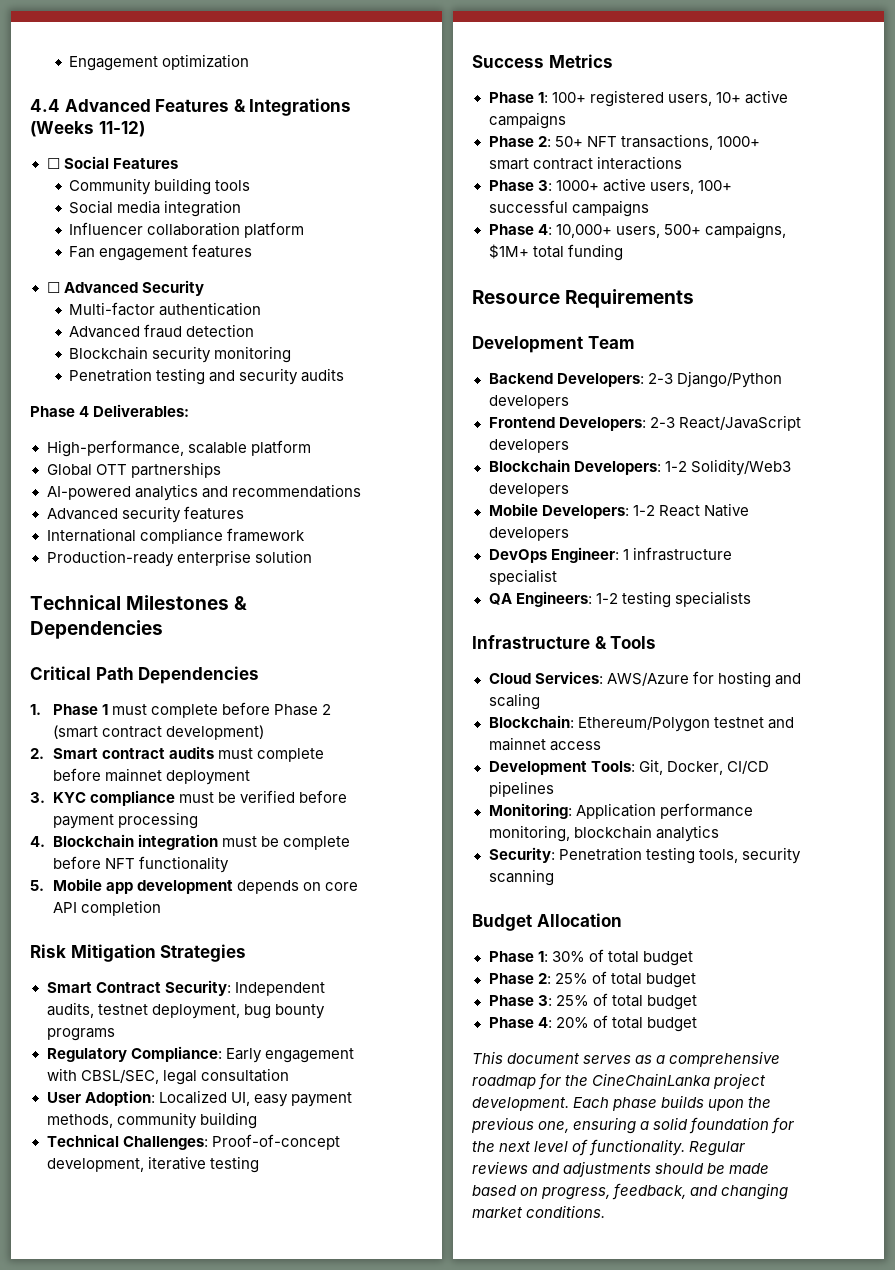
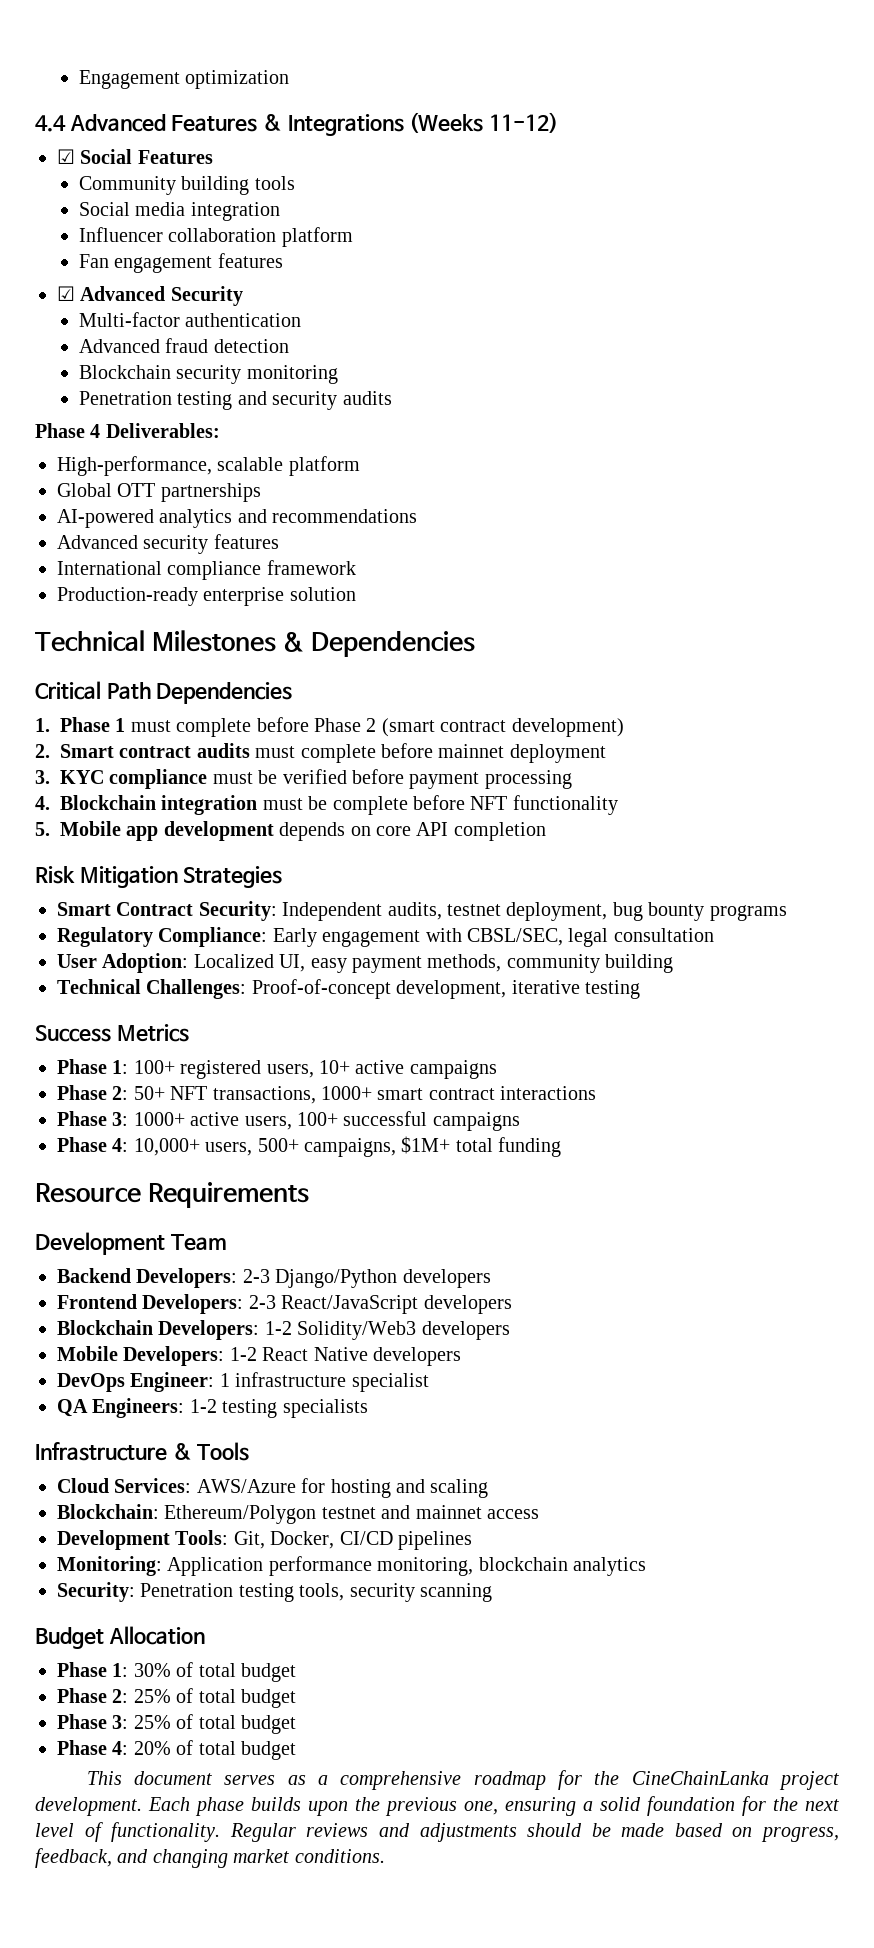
- ☐ Social Features
+ ☑ Social Features
- ☐ Advanced Security
+ ☑ Advanced Security

